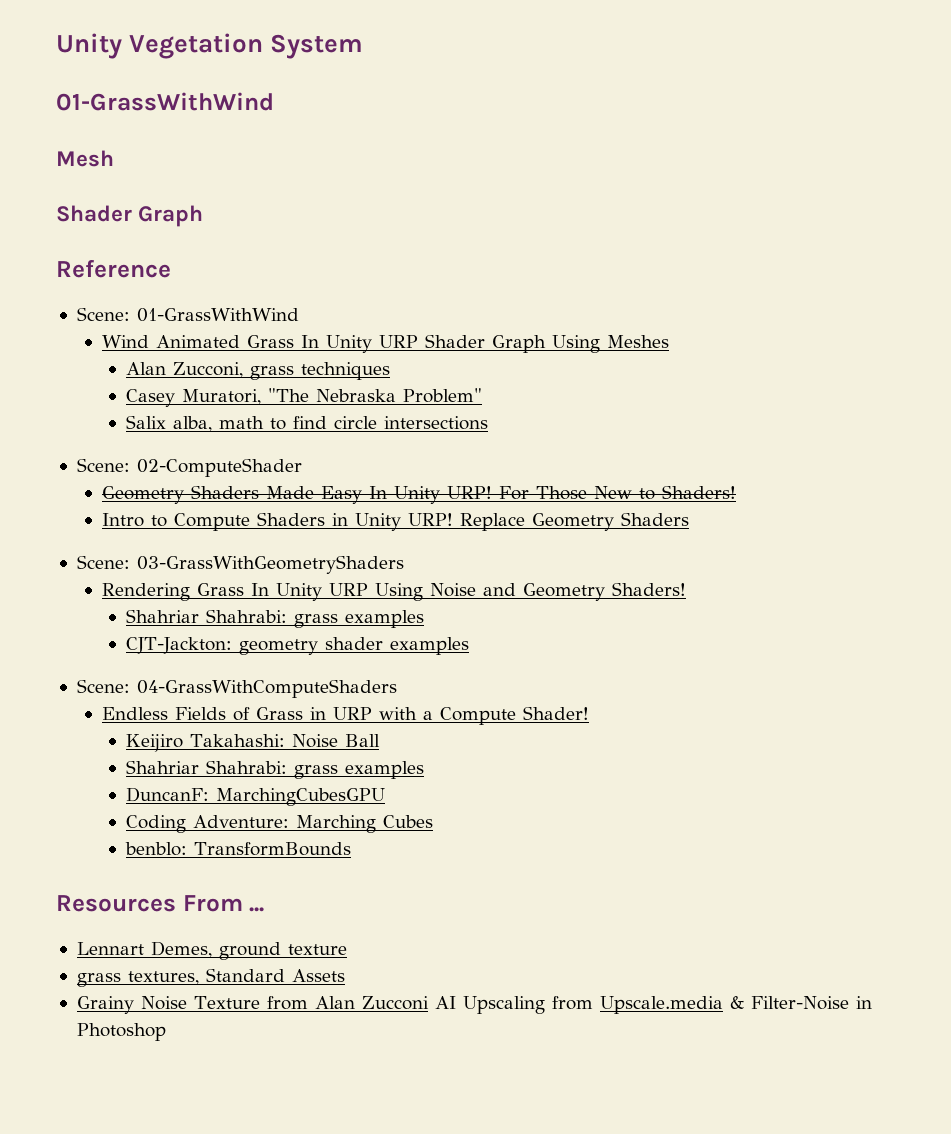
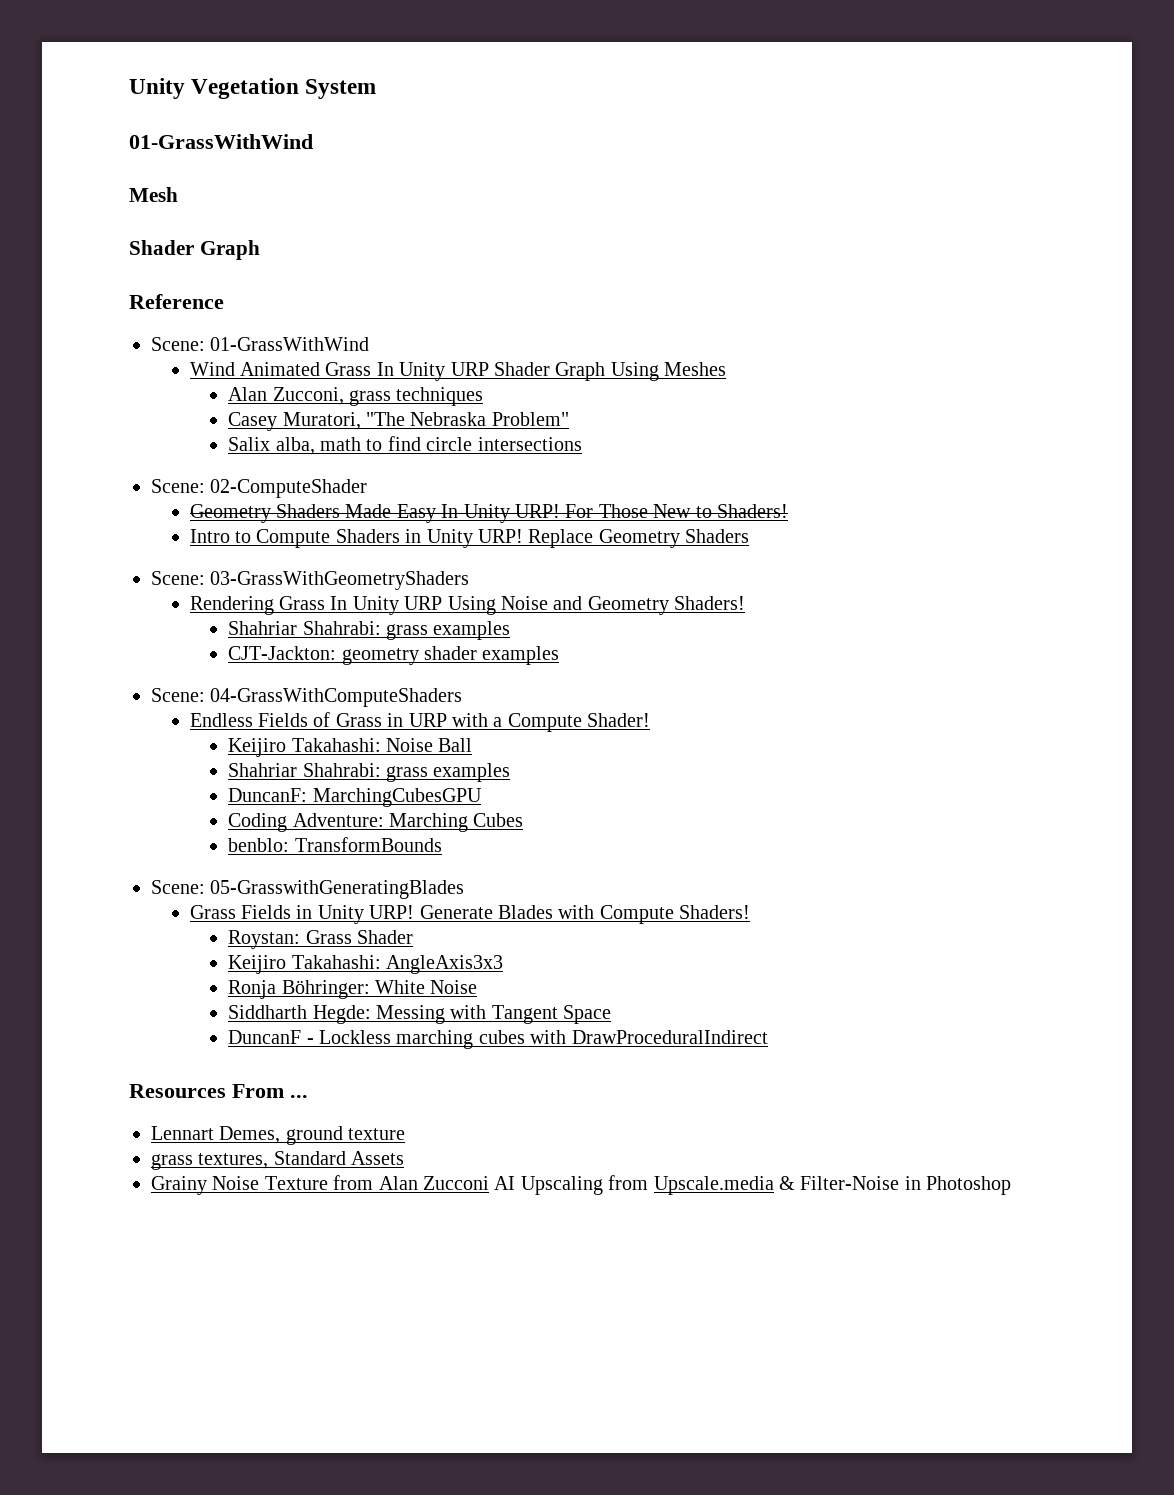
+ Scene: 05-GrasswithGeneratingBlades
+ Grass Fields in Unity URP! Generate Blades with Compute Shaders!
+ Roystan: Grass Shader
+ Keijiro Takahashi: AngleAxis3x3
+ Ronja Böhringer: White Noise
+ Siddharth Hegde: Messing with Tangent Space
+ DuncanF - Lockless marching cubes with DrawProceduralIndirect

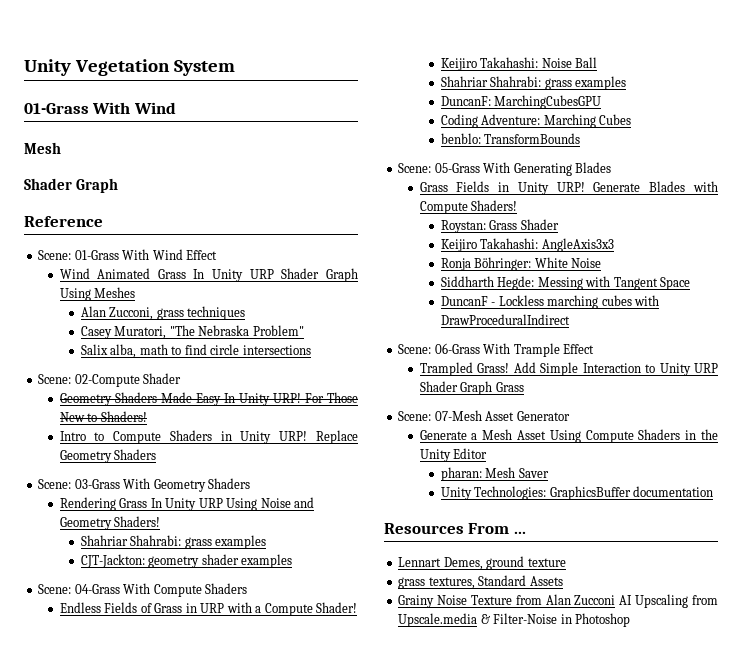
  Unity Vegetation System
- 01-GrassWithWind
+ 01-Grass With Wind
- Scene: 01-GrassWithWind
+ Scene: 01-Grass With Wind Effect
- Scene: 02-ComputeShader
+ Scene: 02-Compute Shader
- Scene: 03-GrassWithGeometryShaders
+ Scene: 03-Grass With Geometry Shaders
- Scene: 04-GrassWithComputeShaders
+ Scene: 04-Grass With Compute Shaders
- Scene: 05-GrasswithGeneratingBlades
+ Scene: 05-Grass With Generating Blades
+ Scene: 06-Grass With Trample Effect
+ Trampled Grass! Add Simple Interaction to Unity URP Shader Graph Grass
+ Scene: 07-Mesh Asset Generator
+ Generate a Mesh Asset Using Compute Shaders in the Unity Editor
+ pharan: Mesh Saver
+ Unity Technologies: GraphicsBuffer documentation

